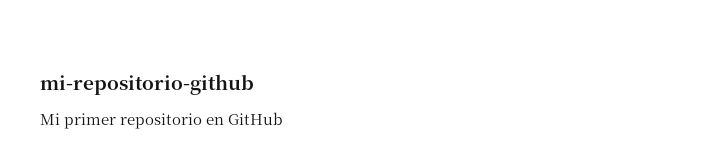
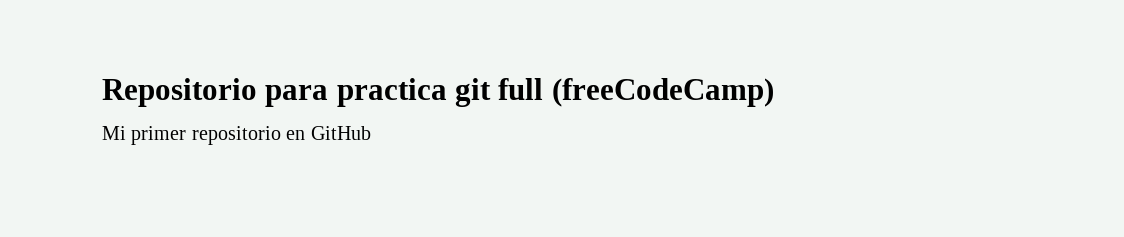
- mi-repositorio-github
+ Repositorio para practica git full (freeCodeCamp)

